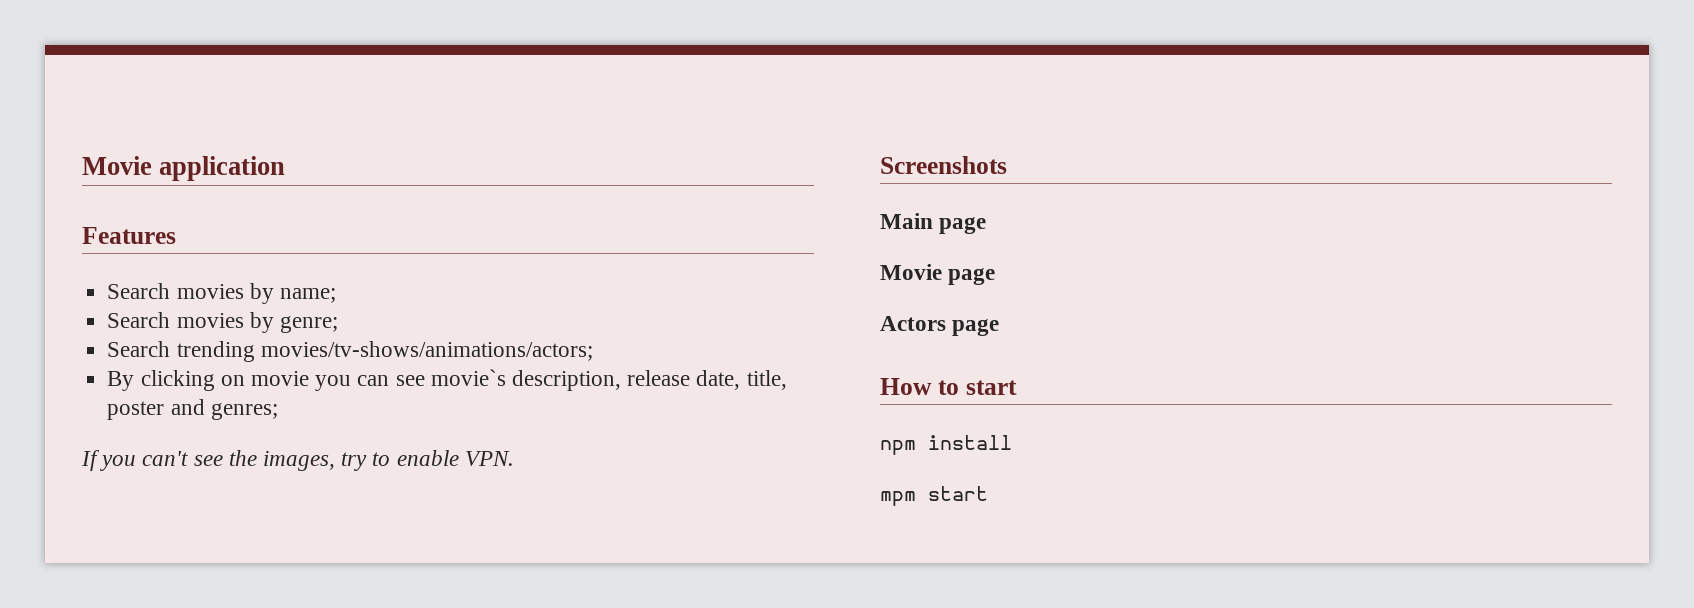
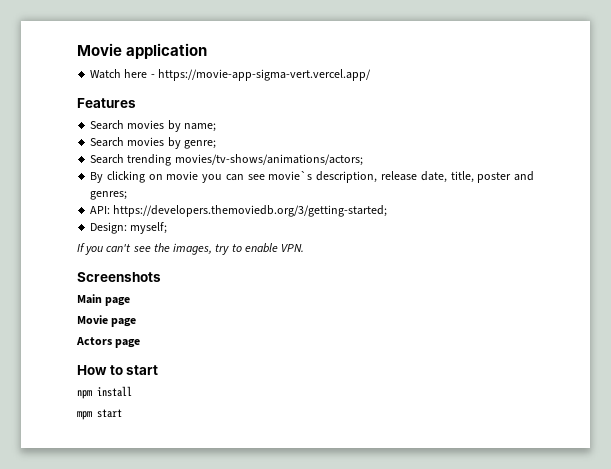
+ Watch here - https://movie-app-sigma-vert.vercel.app/
+ API: https://developers.themoviedb.org/3/getting-started;
+ Design: myself;

